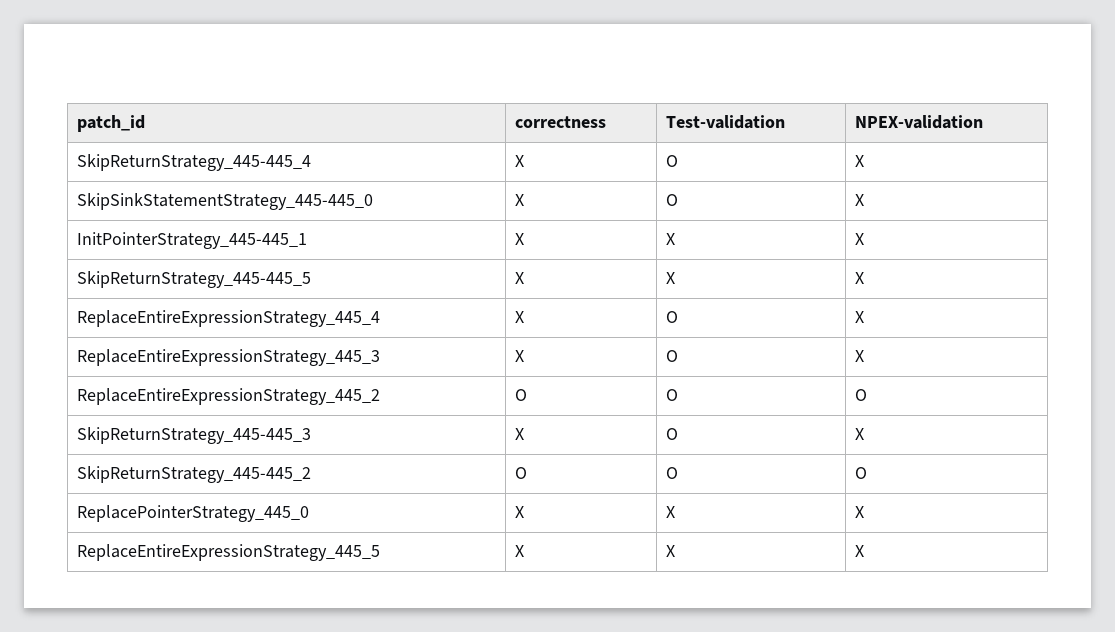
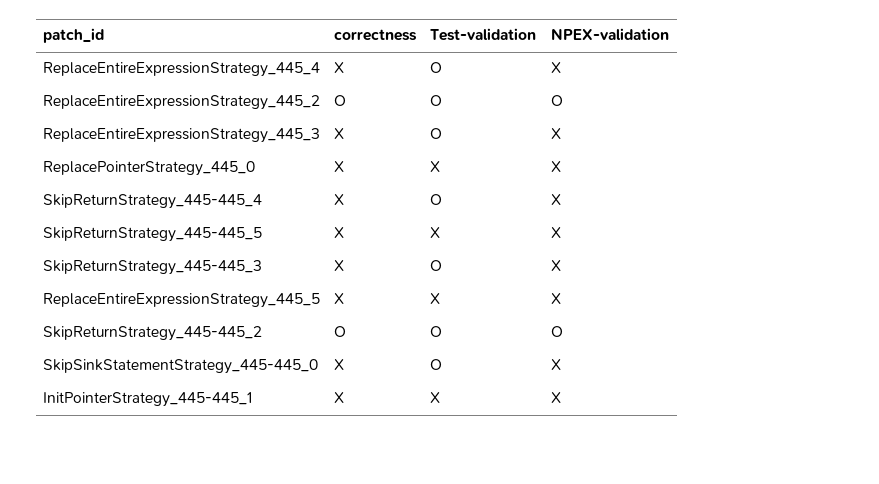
+ ReplaceEntireExpressionStrategy_445_4 | X | O | X
+ ReplaceEntireExpressionStrategy_445_2 | O | O | O
+ ReplaceEntireExpressionStrategy_445_3 | X | O | X
+ ReplacePointerStrategy_445_0 | X | X | X
  SkipReturnStrategy_445-445_4 | X | O | X
+ SkipReturnStrategy_445-445_5 | X | X | X
+ SkipReturnStrategy_445-445_3 | X | O | X
+ ReplaceEntireExpressionStrategy_445_5 | X | X | X
+ SkipReturnStrategy_445-445_2 | O | O | O
- SkipReturnStrategy_445-445_5 | X | X | X
- ReplaceEntireExpressionStrategy_445_4 | X | O | X
- ReplaceEntireExpressionStrategy_445_3 | X | O | X
- ReplaceEntireExpressionStrategy_445_2 | O | O | O
- SkipReturnStrategy_445-445_3 | X | O | X
- SkipReturnStrategy_445-445_2 | O | O | O
- ReplacePointerStrategy_445_0 | X | X | X
- ReplaceEntireExpressionStrategy_445_5 | X | X | X

